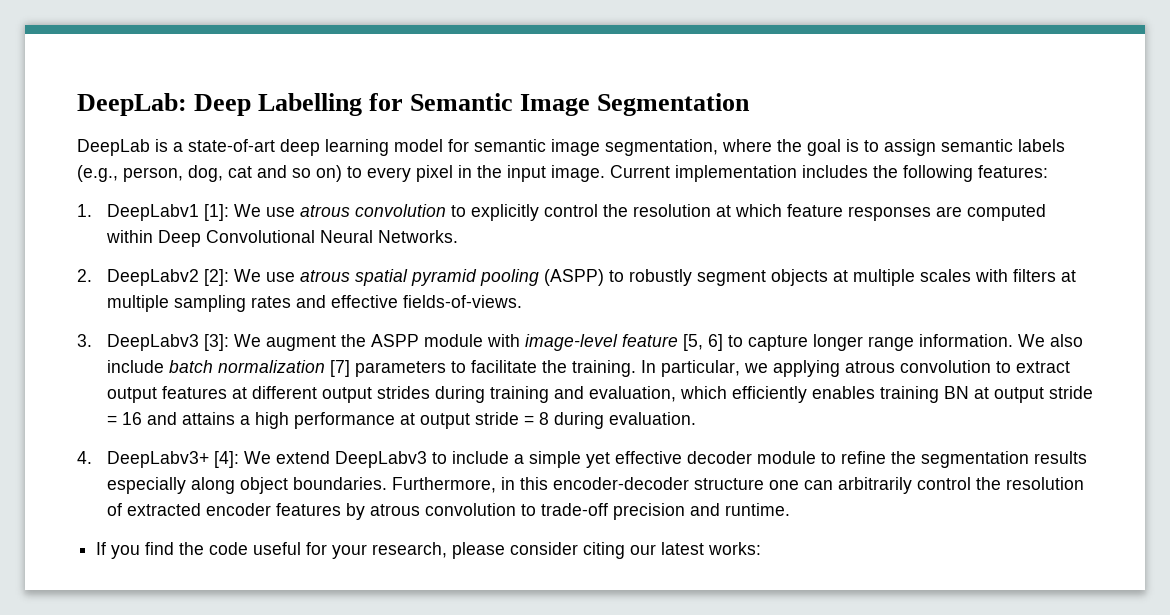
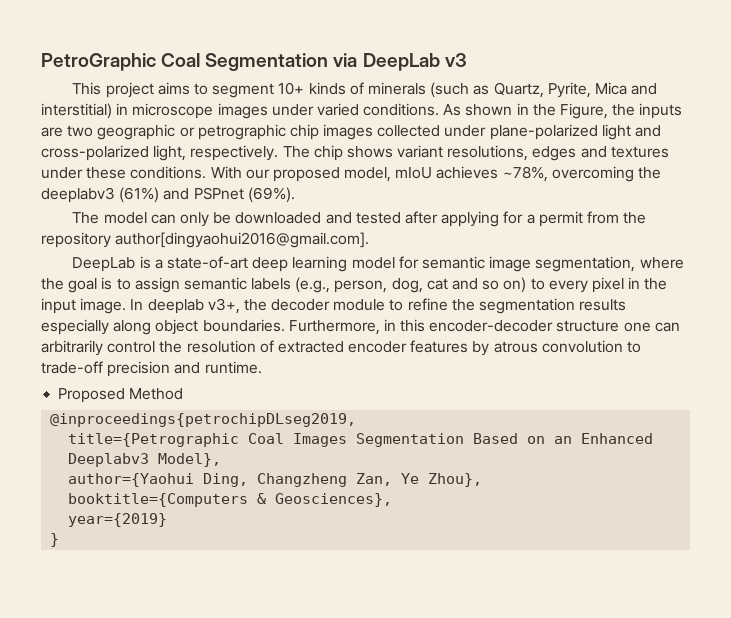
- DeepLab: Deep Labelling for Semantic Image Segmentation
+ PetroGraphic Coal Segmentation via DeepLab v3
+ This project aims to segment 10+ kinds of minerals (such as Quartz, Pyrite, Mica and interstitial) in microscope images under varied conditions. As shown in the Figure, the inputs are two geographic or petrographic chip images collected under plane-polarized light and cross-polarized light, respectively. The chip shows variant resolutions, edges and textures under these conditions. With our proposed model, mIoU achieves ~78%, overcoming the deeplabv3 (61%) and PSPnet (69%).
+ The model can only be downloaded and tested after applying for a permit from the repository author[dingyaohui2016@gmail.com].
- Current implementation includes the following features:
- 1. DeepLabv1 [1]: We use atrous convolution to explicitly control the resolution at which feature responses are computed within Deep Convolutional Neural Networks.
- 2. DeepLabv2 [2]: We use atrous spatial pyramid pooling (ASPP) to robustly segment objects at multiple scales with filters at multiple sampling rates and effective fields-of-views.
- 3. DeepLabv3 [3]: We augment the ASPP module with image-level feature [5, 6] to capture longer range information. We also include batch normalization [7] parameters to facilitate the training. In particular, we applying atrous convolution to extract output features at different output strides during training and evaluation, which efficiently enables training BN at output stride = 16 and attains a high performance at output stride = 8 during evaluation.
- 4. DeepLabv3+ [4]: We extend DeepLabv3 to include a simple yet effective decoder module to refine the segmentation results especially along object boundaries.
+ In deeplab v3+, the decoder module to refine the segmentation results especially along object boundaries.
- If you find the code useful for your research, please consider citing our latest works:
+ Proposed Method
+ @inproceedings{petrochipDLseg2019,
+ title={Petrographic Coal Images Segmentation Based on an Enhanced Deeplabv3 Model},
+ author={Yaohui Ding, Changzheng Zan, Ye Zhou},
+ booktitle={Computers & Geosciences},
+ year={2019}
+ }

